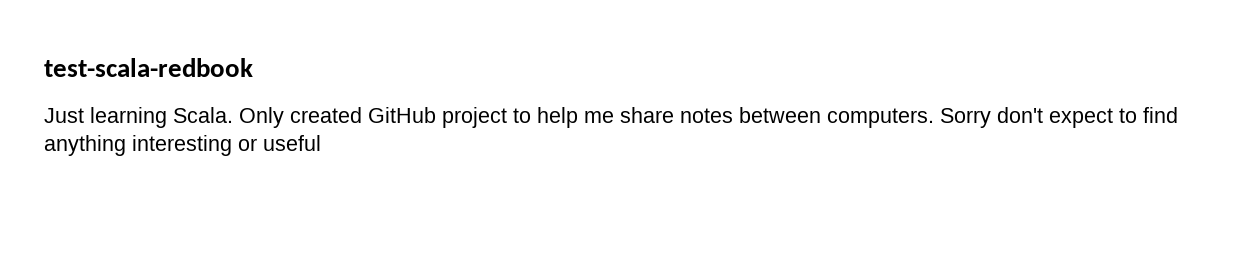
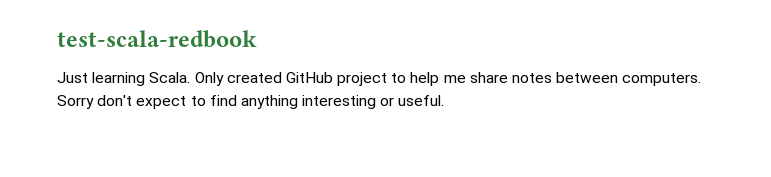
- Sorry don't expect to find anything interesting or useful
+ Sorry don't expect to find anything interesting or useful.

